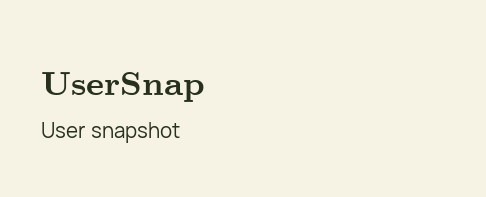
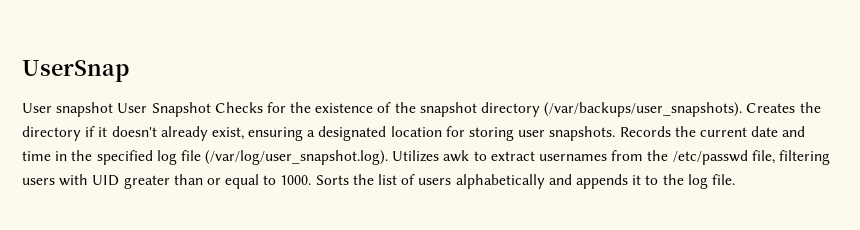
- User snapshot
+ User snapshot User Snapshot Checks for the existence of the snapshot directory (/var/backups/user_snapshots). Creates the directory if it doesn't already exist, ensuring a designated location for storing user snapshots. Records the current date and time in the specified log file (/var/log/user_snapshot.log). Utilizes awk to extract usernames from the /etc/passwd file, filtering users with UID greater than or equal to 1000. Sorts the list of users alphabetically and appends it to the log file.

